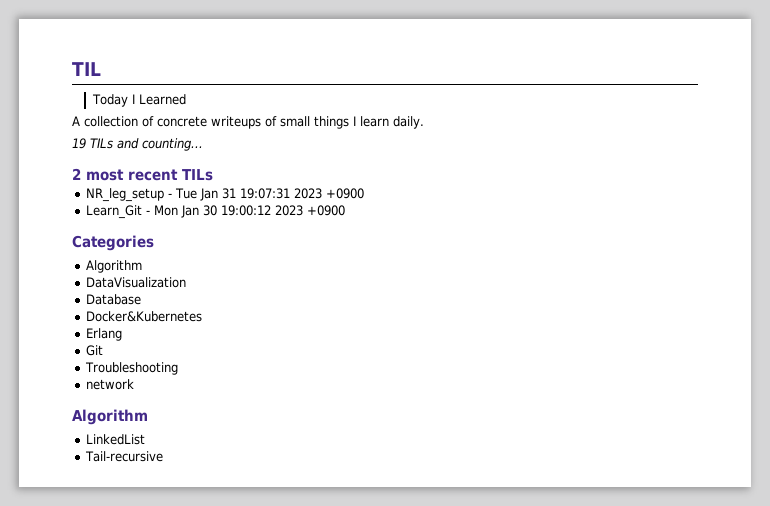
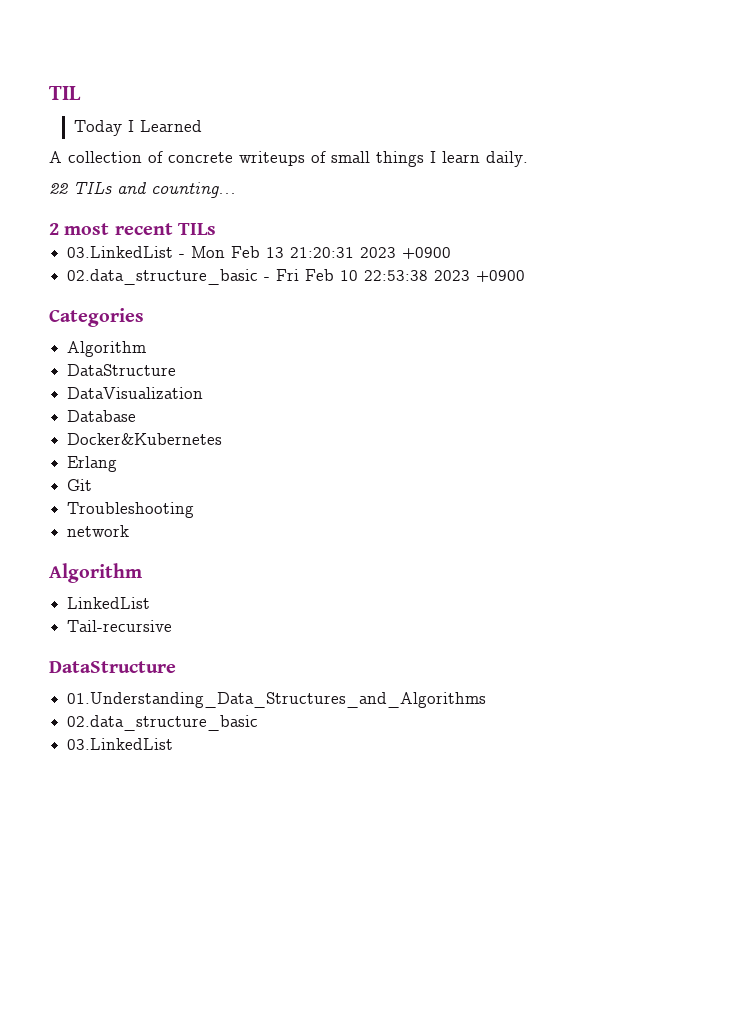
- 19 TILs and counting...
+ 22 TILs and counting...
- NR_leg_setup - Tue Jan 31 19:07:31 2023 +0900
- Learn_Git - Mon Jan 30 19:00:12 2023 +0900
+ 03.LinkedList - Mon Feb 13 21:20:31 2023 +0900
+ 02.data_structure_basic - Fri Feb 10 22:53:38 2023 +0900
  Categories
  Algorithm
+ DataStructure
  Tail-recursive
+ DataStructure
+ 01.Understanding_Data_Structures_and_Algorithms
+ 02.data_structure_basic
+ 03.LinkedList

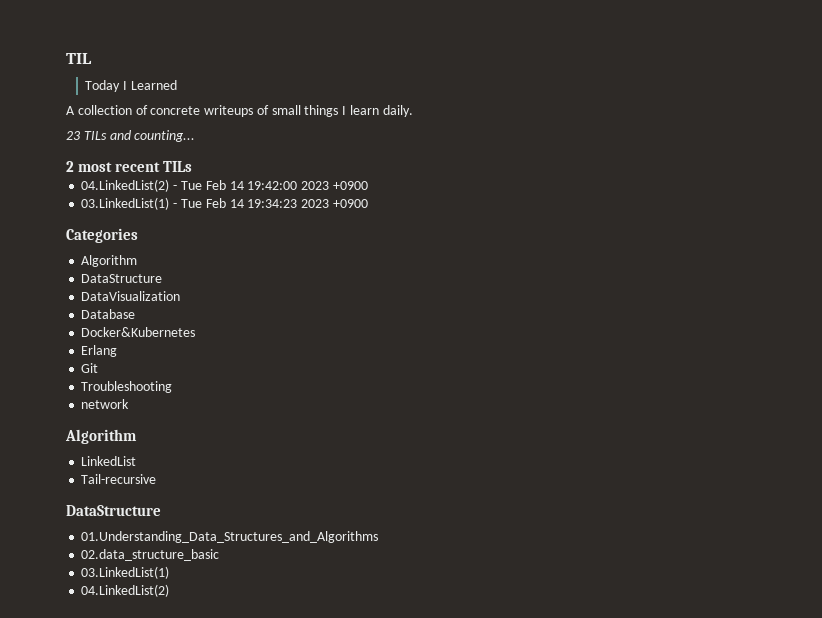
- 22 TILs and counting...
+ 23 TILs and counting...
- 03.LinkedList - Mon Feb 13 21:20:31 2023 +0900
- 02.data_structure_basic - Fri Feb 10 22:53:38 2023 +0900
+ 04.LinkedList(2) - Tue Feb 14 19:42:00 2023 +0900
+ 03.LinkedList(1) - Tue Feb 14 19:34:23 2023 +0900
  01.Understanding_Data_Structures_and_Algorithms
  02.data_structure_basic
- 03.LinkedList
+ 03.LinkedList(1)
+ 04.LinkedList(2)

